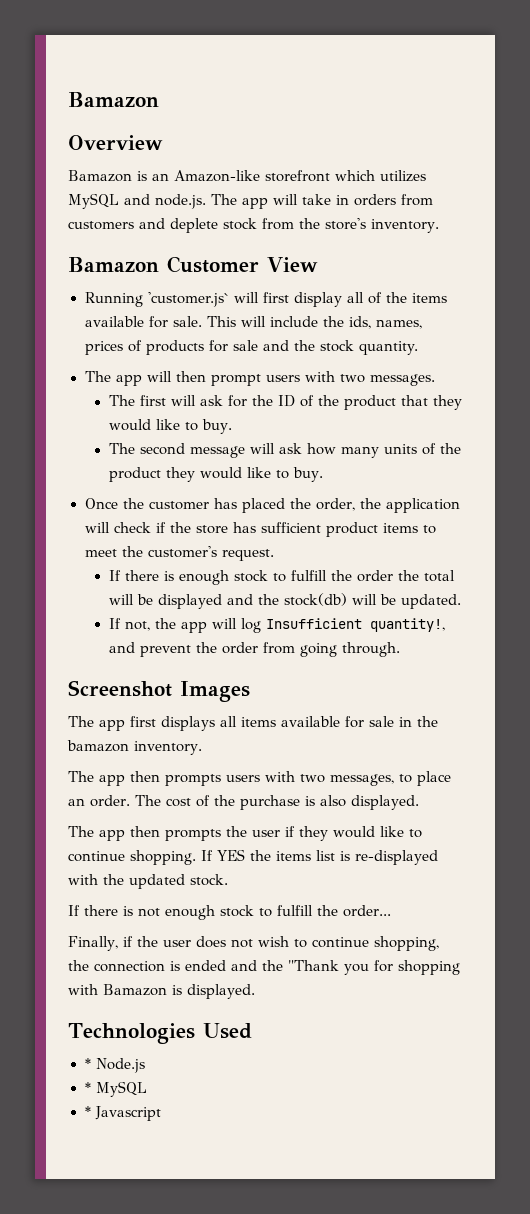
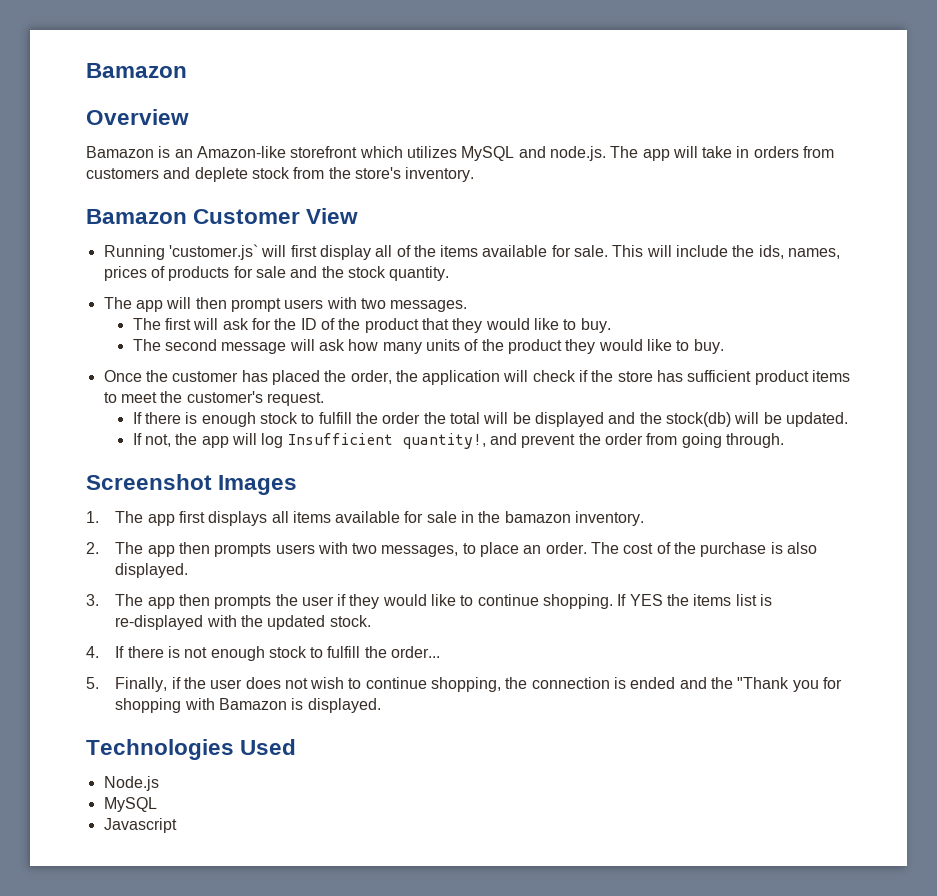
- The app first displays all items available for sale in the bamazon inventory.
+ 1. The app first displays all items available for sale in the bamazon inventory.
- The app then prompts users with two messages, to place an order.
+ 2. The app then prompts users with two messages, to place an order.
- The app then prompts the user if they would like to continue shopping.
+ 3. The app then prompts the user if they would like to continue shopping.
- If there is not enough stock to fulfill the order...
+ 4. If there is not enough stock to fulfill the order...
- Finally, if the user does not wish to continue shopping, the connection is ended and the "Thank you for shopping with Bamazon is displayed.
+ 5. Finally, if the user does not wish to continue shopping, the connection is ended and the "Thank you for shopping with Bamazon is displayed.
- * Node.js
- * MySQL
+ Node.js
+ MySQL
- * Javascript
+ Javascript

